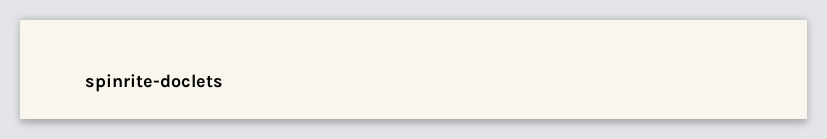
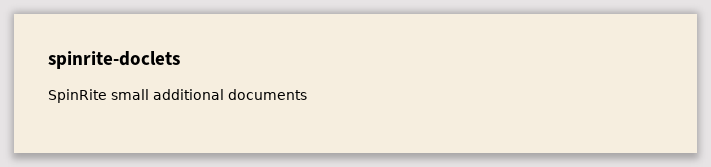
+ SpinRite small additional documents

